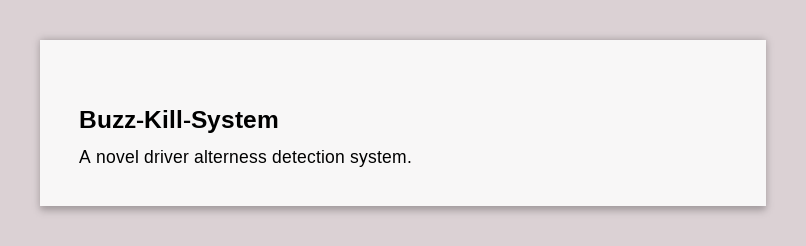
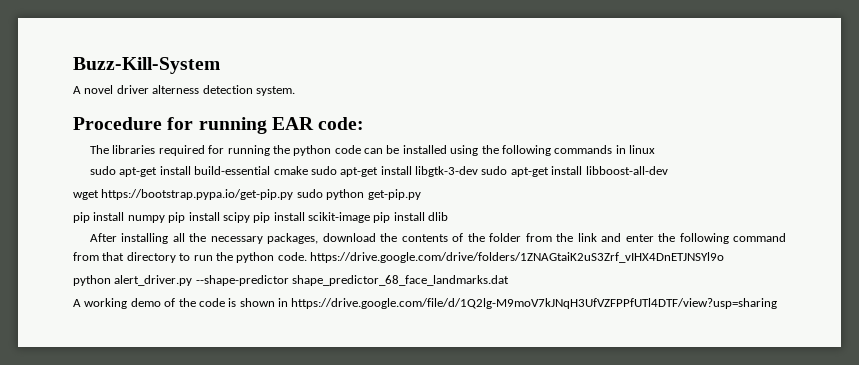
+ Procedure for running EAR code:
+ The libraries required for running the python code can be installed using the following commands in linux
+ sudo apt-get install build-essential cmake sudo apt-get install libgtk-3-dev sudo apt-get install libboost-all-dev
+ wget https://bootstrap.pypa.io/get-pip.py sudo python get-pip.py
+ pip install numpy pip install scipy pip install scikit-image pip install dlib
+ After installing all the necessary packages, download the contents of the folder from the link and enter the following command from that directory to run the python code. https://drive.google.com/drive/folders/1ZNAGtaiK2uS3Zrf_vIHX4DnETJNSYl9o
+ python alert_driver.py --shape-predictor shape_predictor_68_face_landmarks.dat
+ A working demo of the code is shown in https://drive.google.com/file/d/1Q2lg-M9moV7kJNqH3UfVZFPPfUTl4DTF/view?usp=sharing

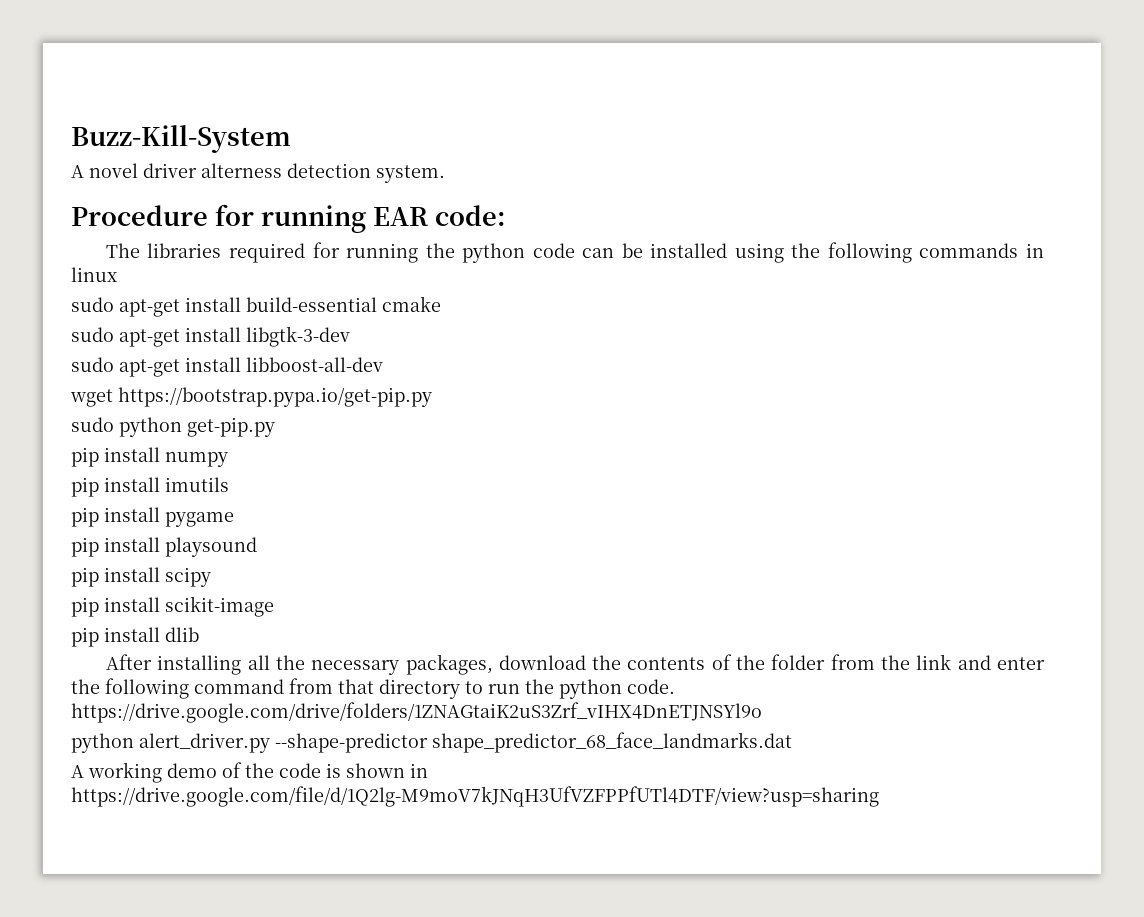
- sudo apt-get install build-essential cmake sudo apt-get install libgtk-3-dev sudo apt-get install libboost-all-dev
+ sudo apt-get install build-essential cmake
+ sudo apt-get install libgtk-3-dev
+ sudo apt-get install libboost-all-dev
- wget https://bootstrap.pypa.io/get-pip.py sudo python get-pip.py
+ wget https://bootstrap.pypa.io/get-pip.py
+ sudo python get-pip.py
- pip install numpy pip install scipy pip install scikit-image pip install dlib
+ pip install numpy
+ pip install imutils
+ pip install pygame
+ pip install playsound
+ pip install scipy
+ pip install scikit-image
+ pip install dlib

